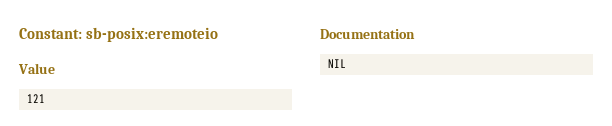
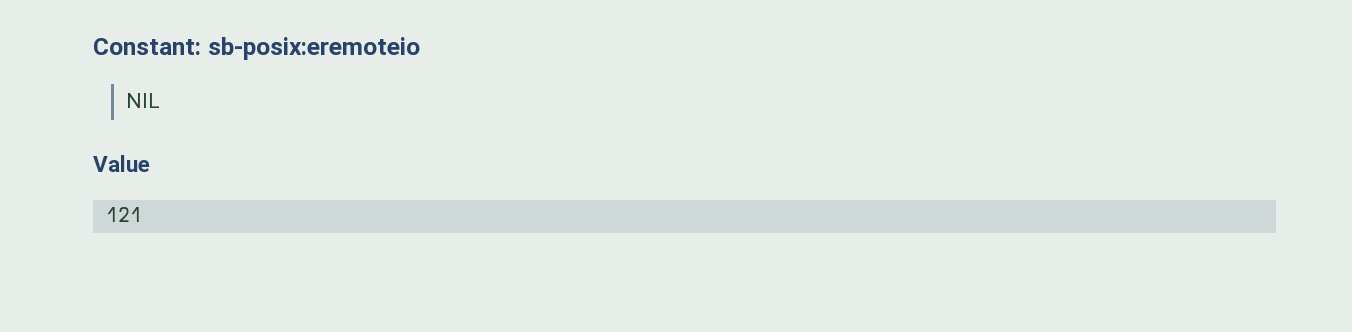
+ NIL
- Documentation
- NIL

